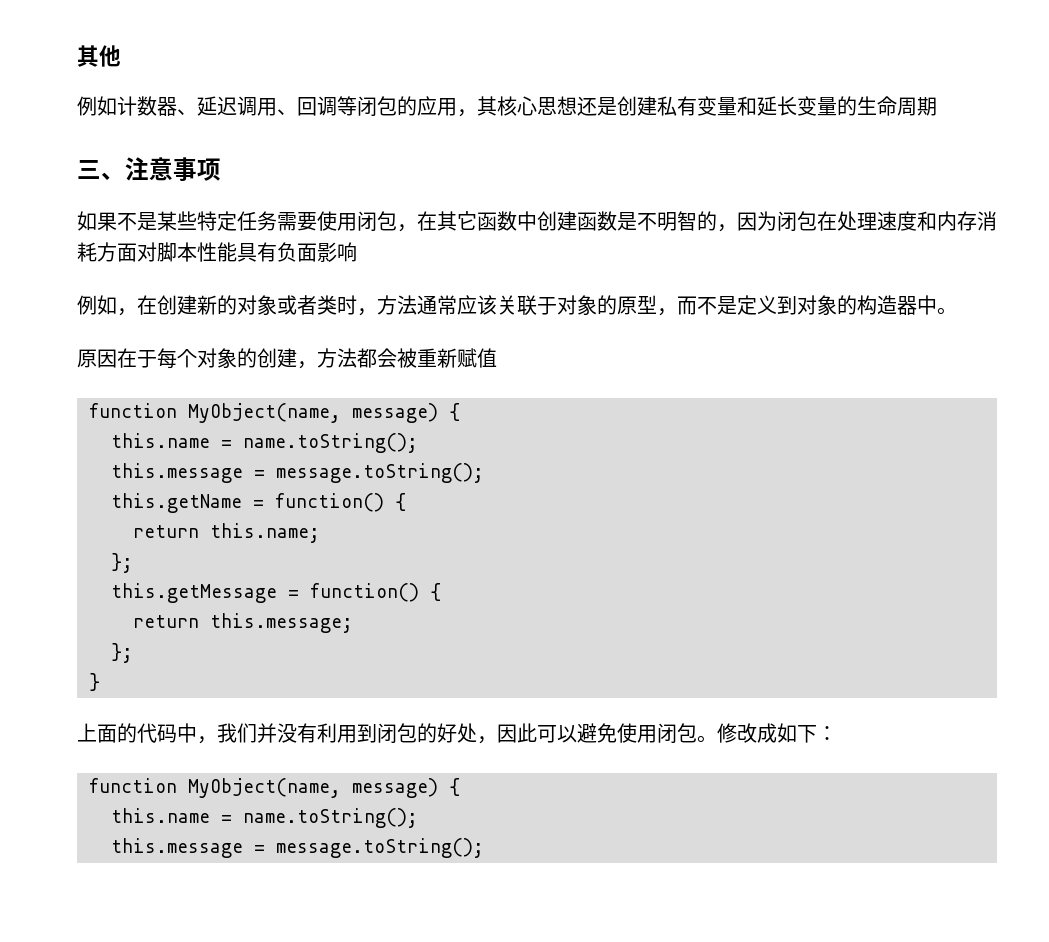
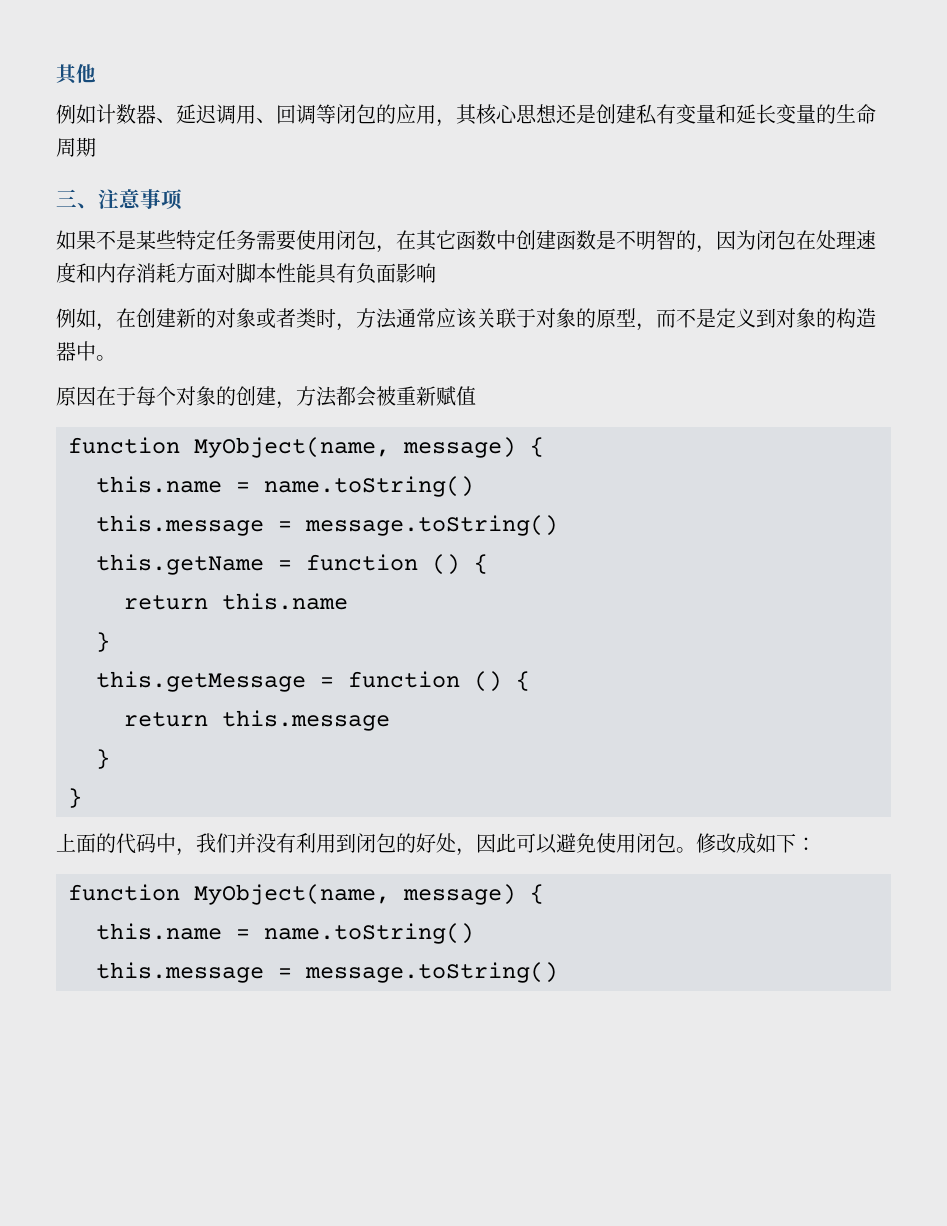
  原因在于每个对象的创建，方法都会被重新赋值
  function MyObject(name, message) {
- this.name = name.toString();
- this.message = message.toString();
+ this.name = name.toString()
+ this.message = message.toString()
- this.getName = function() {
- return this.name;
- };
+ this.getName = function () {
+ return this.name
+ }
- this.getMessage = function() {
- return this.message;
- };
+ this.getMessage = function () {
+ return this.message
+ }
  修改成如下：
  function MyObject(name, message) {
- this.name = name.toString();
- this.message = message.toString();
+ this.name = name.toString()
+ this.message = message.toString()

